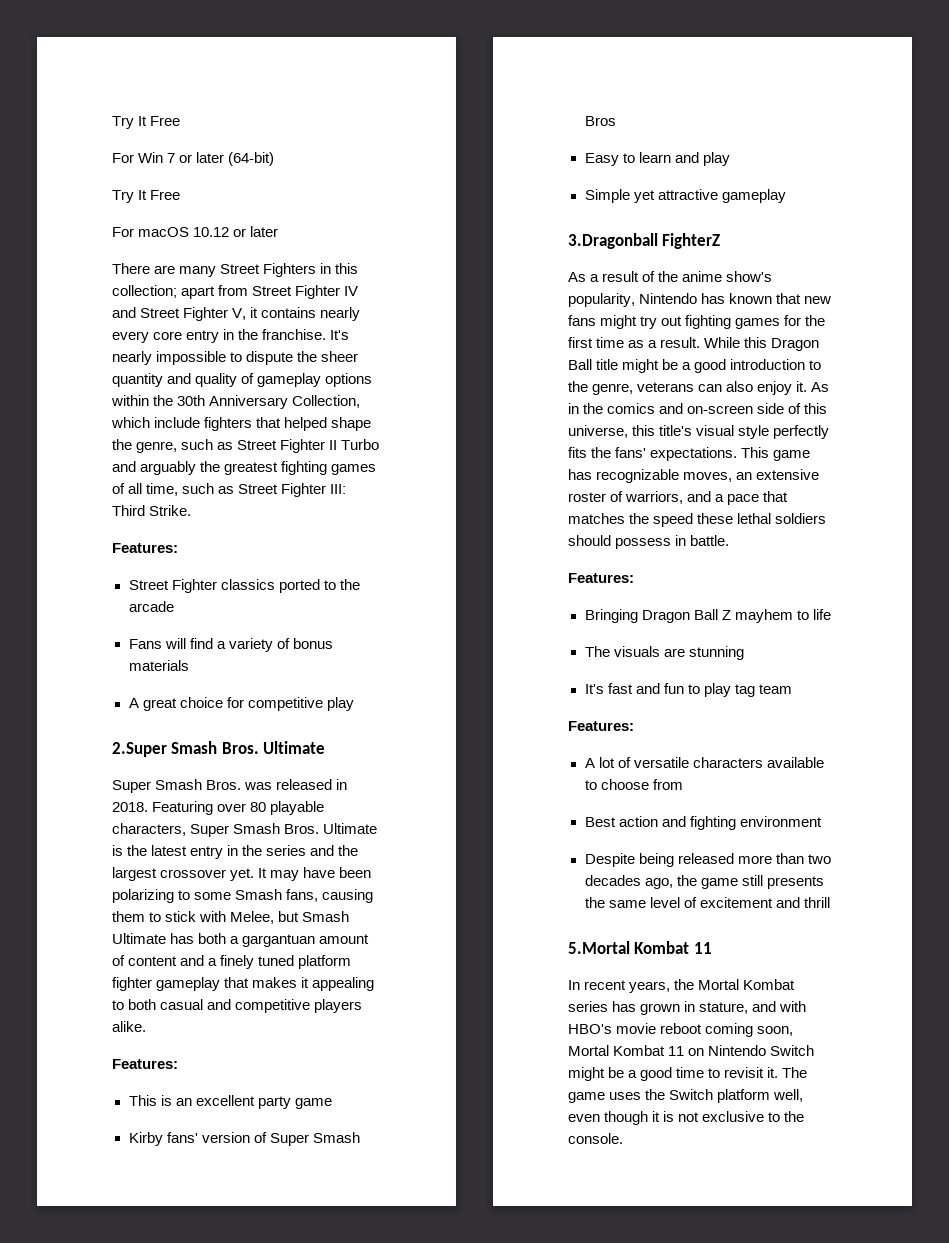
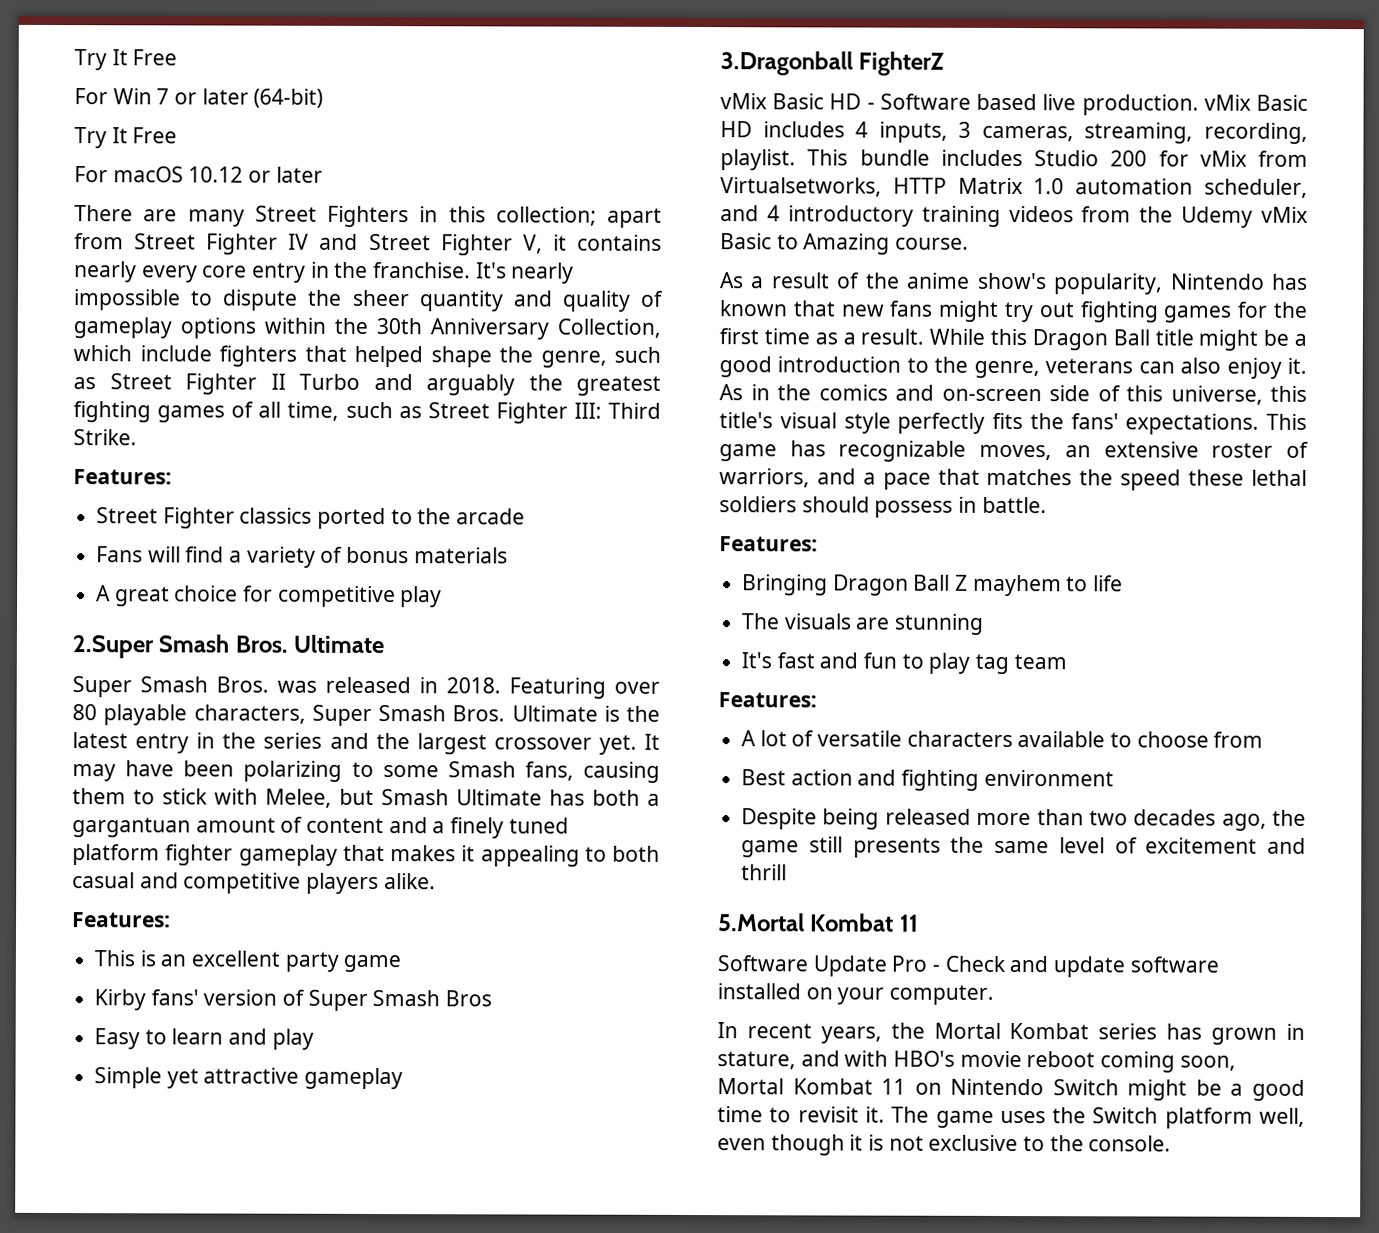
+ vMix Basic HD - Software based live production. vMix Basic HD includes 4 inputs, 3 cameras, streaming, recording, playlist. This bundle includes Studio 200 for vMix from Virtualsetworks, HTTP Matrix 1.0 automation scheduler, and 4 introductory training videos from the Udemy vMix Basic to Amazing course.
+ Software Update Pro - Check and update software installed on your computer.

